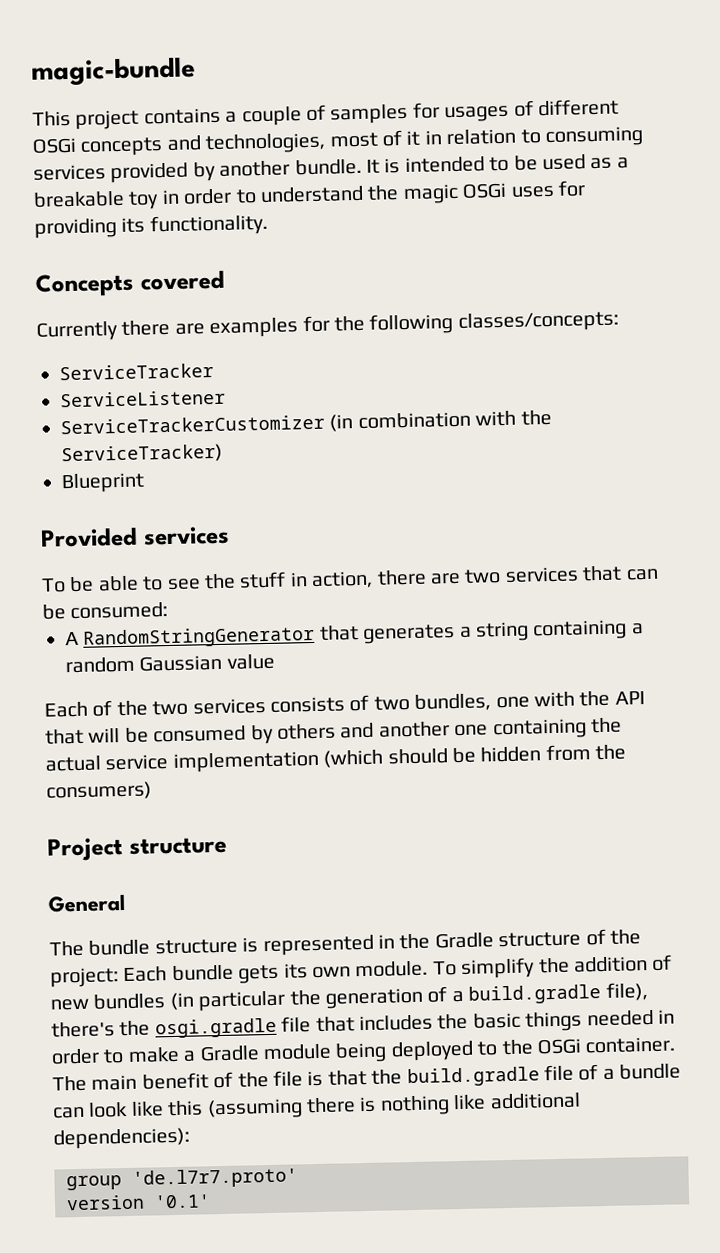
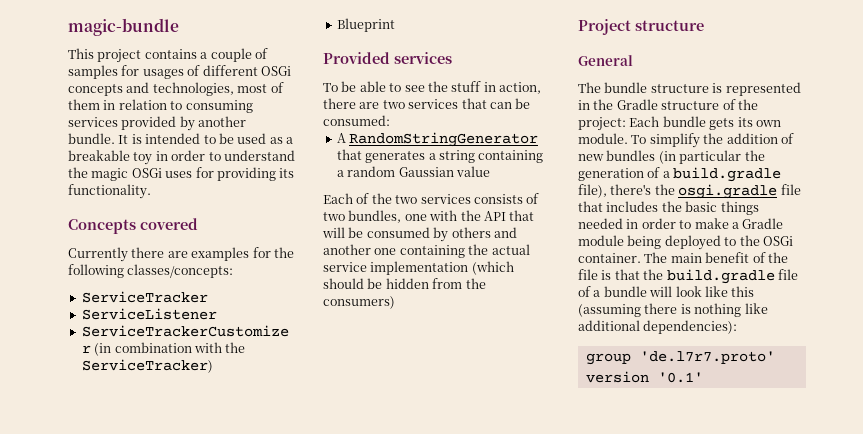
- This project contains a couple of samples for usages of different OSGi concepts and technologies, most of it in relation to consuming services provided by another bundle.
+ This project contains a couple of samples for usages of different OSGi concepts and technologies, most of them in relation to consuming services provided by another bundle.
- The main benefit of the file is that the build.gradle file of a bundle can look like this (assuming there is nothing like additional dependencies):
+ The main benefit of the file is that the build.gradle file of a bundle will look like this (assuming there is nothing like additional dependencies):

